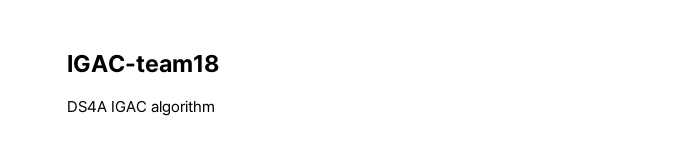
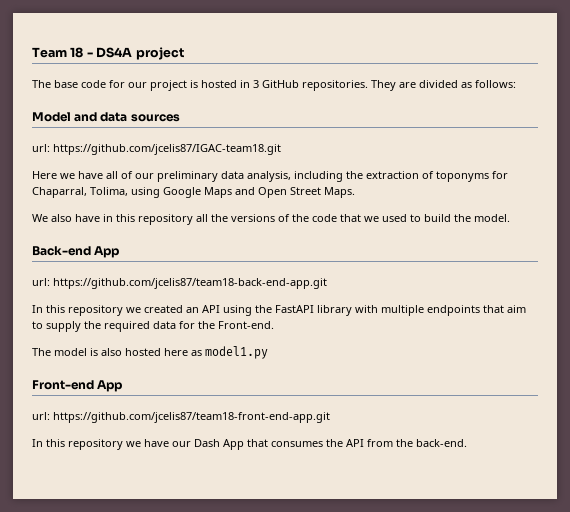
- IGAC-team18
- DS4A IGAC algorithm
+ Team 18 - DS4A project
+ The base code for our project is hosted in 3 GitHub repositories. They are divided as follows:
+ Model and data sources
+ url: https://github.com/jcelis87/IGAC-team18.git
+ Here we have all of our preliminary data analysis, including the extraction of toponyms for Chaparral, Tolima, using Google Maps and Open Street Maps.
+ We also have in this repository all the versions of the code that we used to build the model.
+ Back-end App
+ url: https://github.com/jcelis87/team18-back-end-app.git
+ In this repository we created an API using the FastAPI library with multiple endpoints that aim to supply the required data for the Front-end.
+ The model is also hosted here as model1.py
+ Front-end App
+ url: https://github.com/jcelis87/team18-front-end-app.git
+ In this repository we have our Dash App that consumes the API from the back-end.

